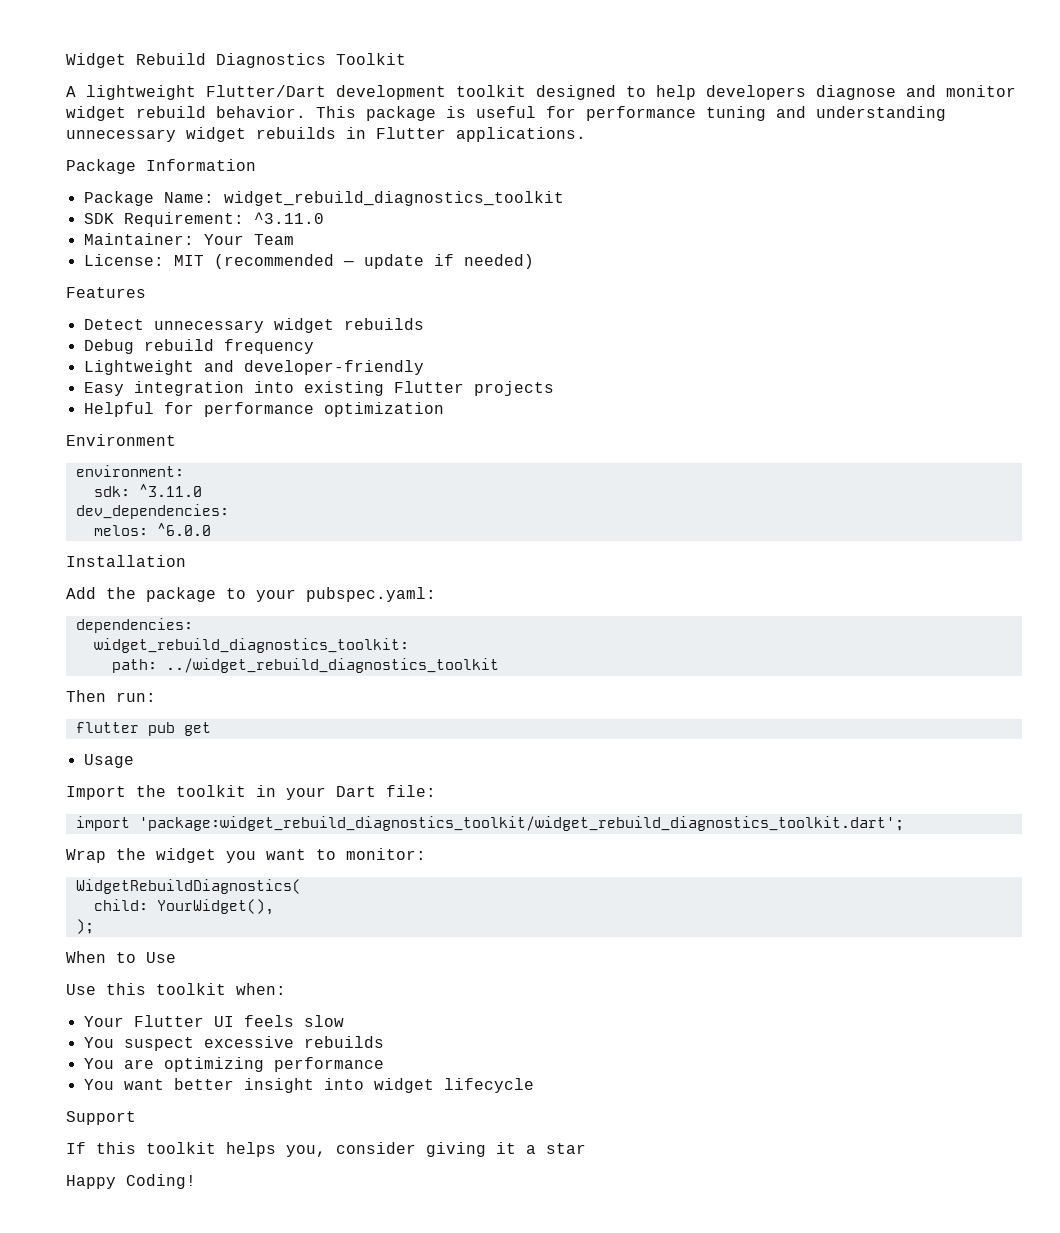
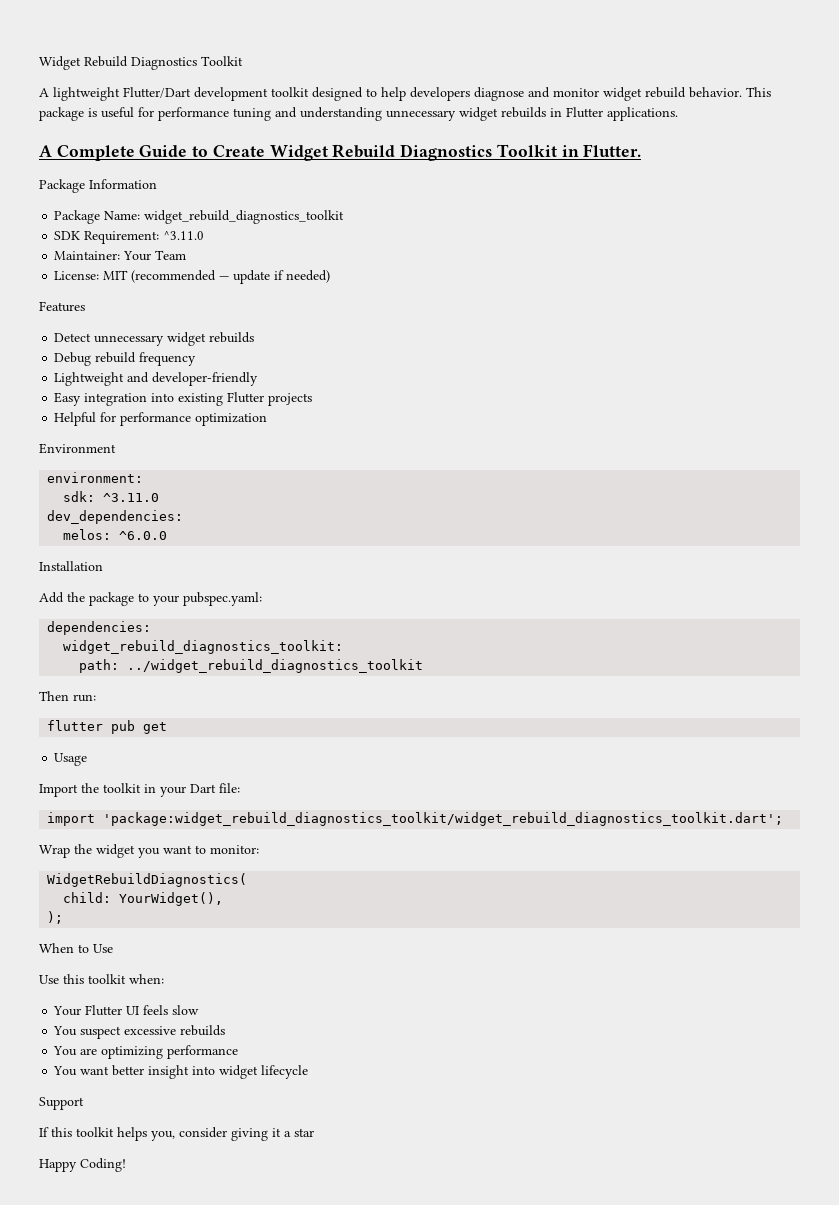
+ A Complete Guide to Create Widget Rebuild Diagnostics Toolkit in Flutter.

